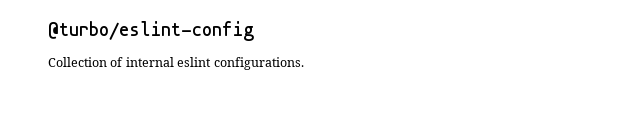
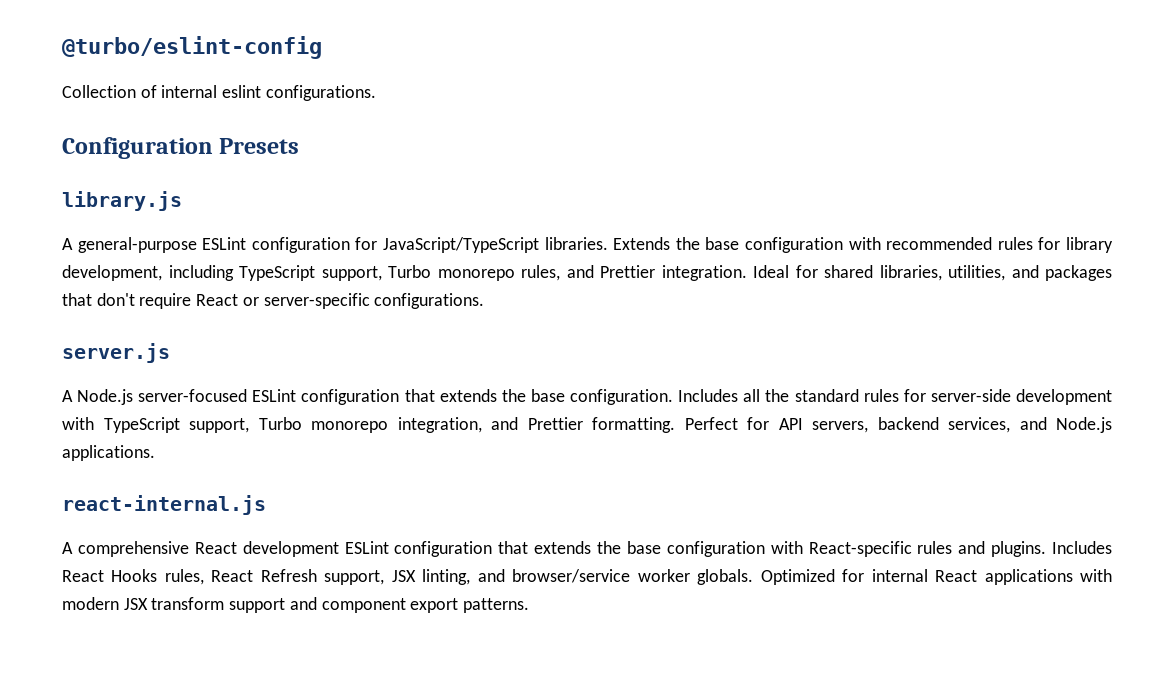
+ Configuration Presets
+ library.js
+ A general-purpose ESLint configuration for JavaScript/TypeScript libraries. Extends the base configuration with recommended rules for library development, including TypeScript support, Turbo monorepo rules, and Prettier integration. Ideal for shared libraries, utilities, and packages that don't require React or server-specific configurations.
+ server.js
+ A Node.js server-focused ESLint configuration that extends the base configuration. Includes all the standard rules for server-side development with TypeScript support, Turbo monorepo integration, and Prettier formatting. Perfect for API servers, backend services, and Node.js applications.
+ react-internal.js
+ A comprehensive React development ESLint configuration that extends the base configuration with React-specific rules and plugins. Includes React Hooks rules, React Refresh support, JSX linting, and browser/service worker globals. Optimized for internal React applications with modern JSX transform support and component export patterns.

